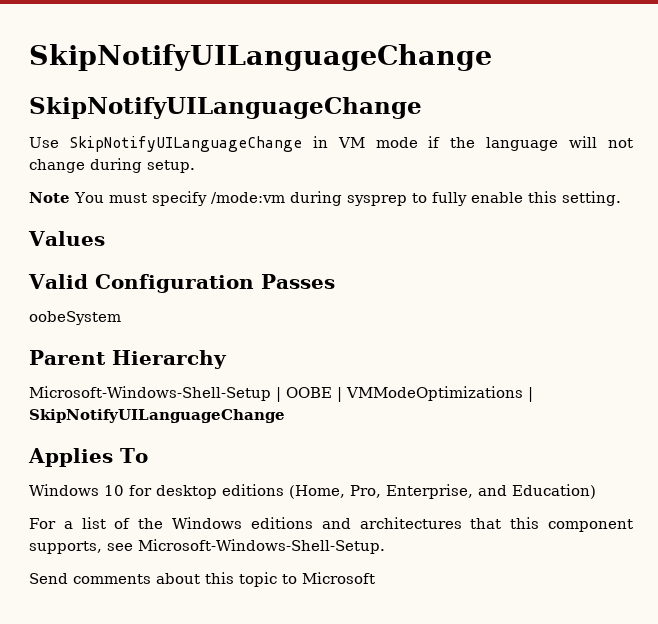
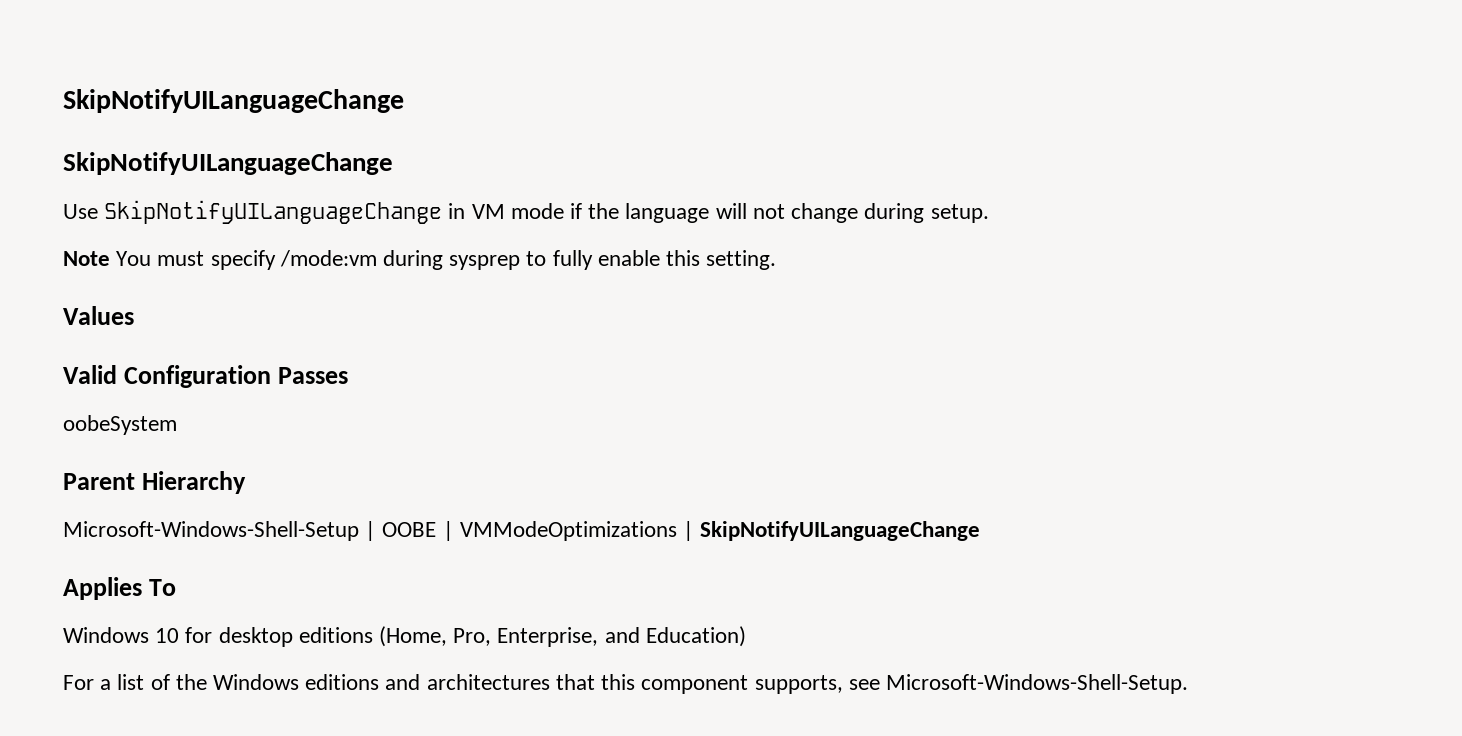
- Send comments about this topic to Microsoft

